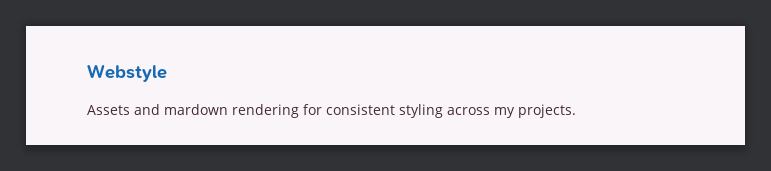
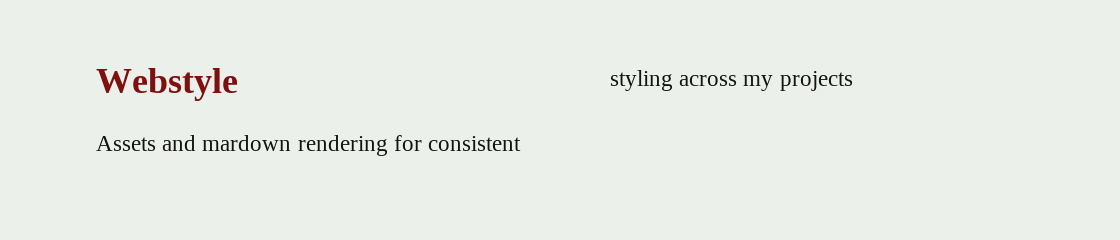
- Assets and mardown rendering for consistent styling across my projects.
+ Assets and mardown rendering for consistent styling across my projects

